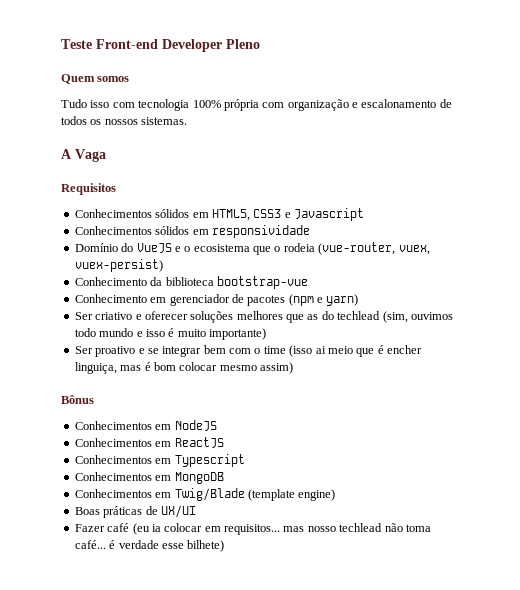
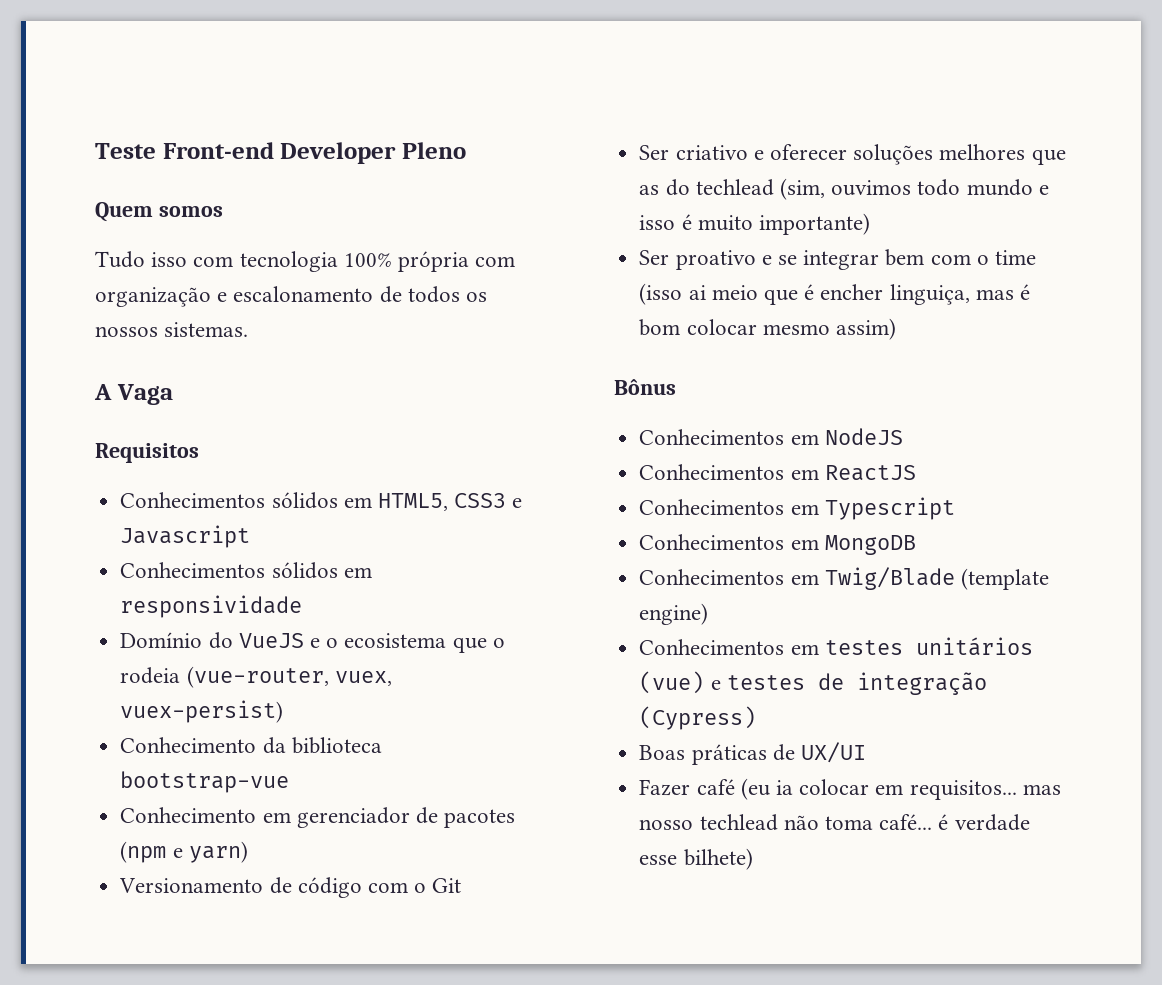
+ Versionamento de código com o Git
+ Conhecimentos em testes unitários (vue) e testes de integração (Cypress)

